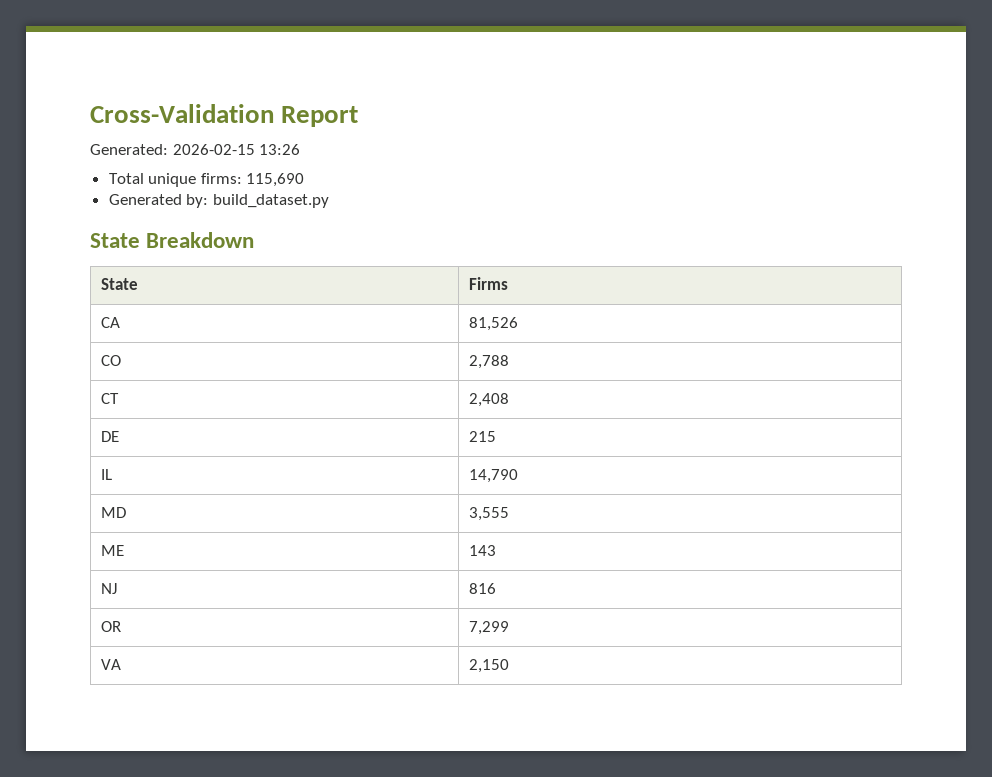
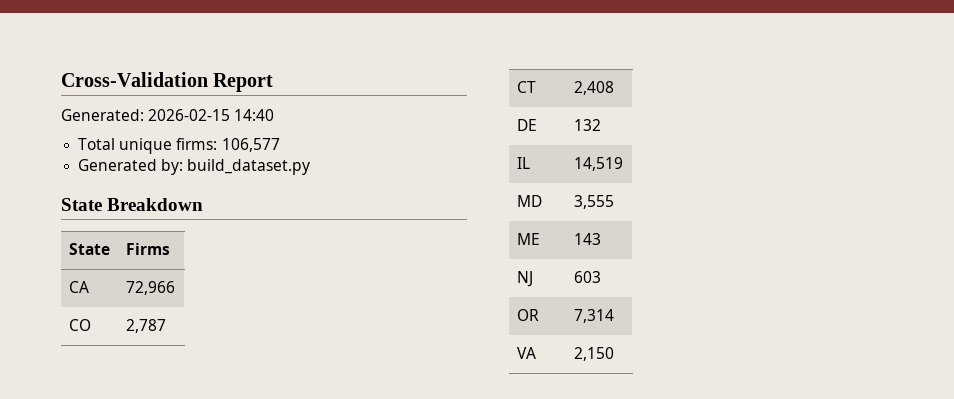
- Generated: 2026-02-15 13:26
+ Generated: 2026-02-15 14:40
- Total unique firms: 115,690
+ Total unique firms: 106,577
- CA | 81,526
+ CA | 72,966
- CO | 2,788
+ CO | 2,787
- DE | 215
+ DE | 132
- IL | 14,790
+ IL | 14,519
- NJ | 816
+ NJ | 603
- OR | 7,299
+ OR | 7,314

